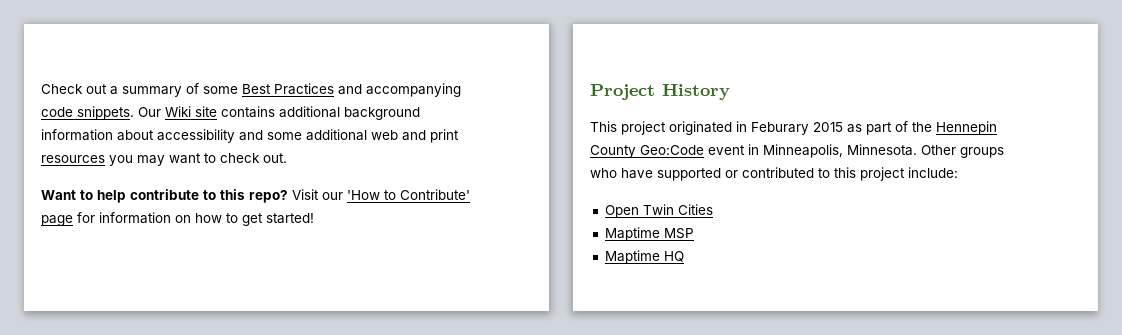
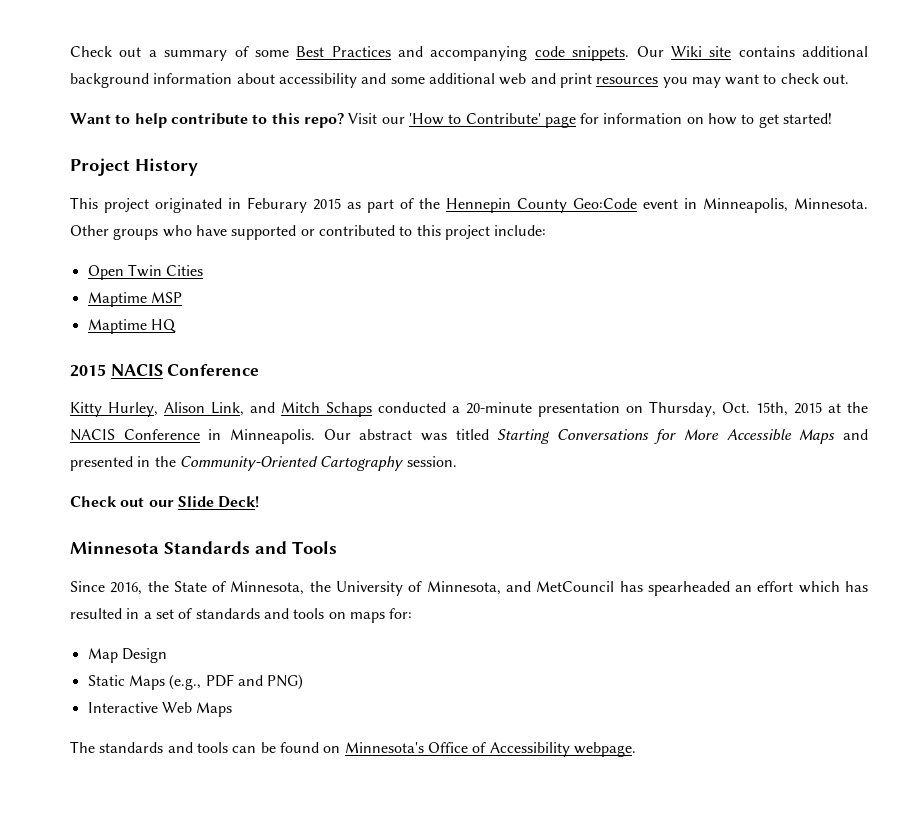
+ 2015 NACIS Conference
+ Kitty Hurley, Alison Link, and Mitch Schaps conducted a 20-minute presentation on Thursday, Oct. 15th, 2015 at the NACIS Conference in Minneapolis. Our abstract was titled Starting Conversations for More Accessible Maps and presented in the Community-Oriented Cartography session.
+ Check out our Slide Deck!
+ Minnesota Standards and Tools
+ Since 2016, the State of Minnesota, the University of Minnesota, and MetCouncil has spearheaded an effort which has resulted in a set of standards and tools on maps for:
+ Map Design
+ Static Maps (e.g., PDF and PNG)
+ Interactive Web Maps
+ The standards and tools can be found on Minnesota's Office of Accessibility webpage.

